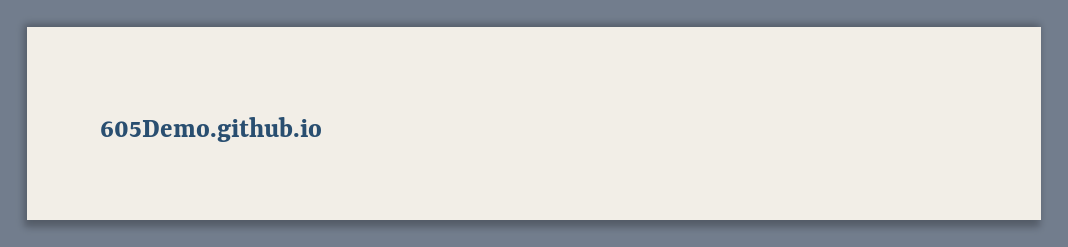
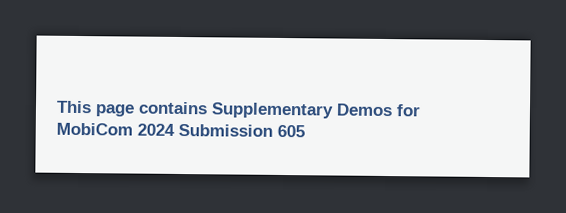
- 605Demo.github.io
+ This page contains Supplementary Demos for MobiCom 2024 Submission 605

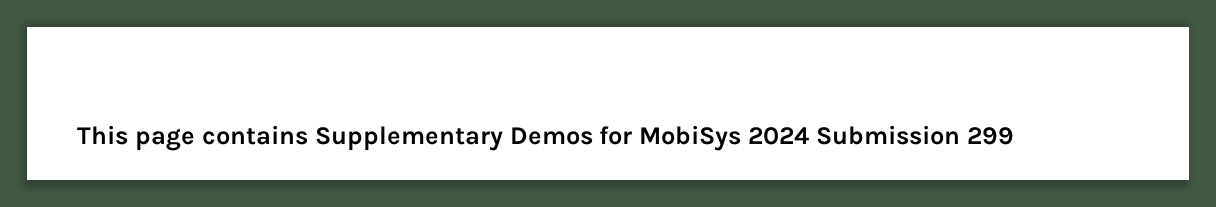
- This page contains Supplementary Demos for MobiCom 2024 Submission 605
+ This page contains Supplementary Demos for MobiSys 2024 Submission 299

